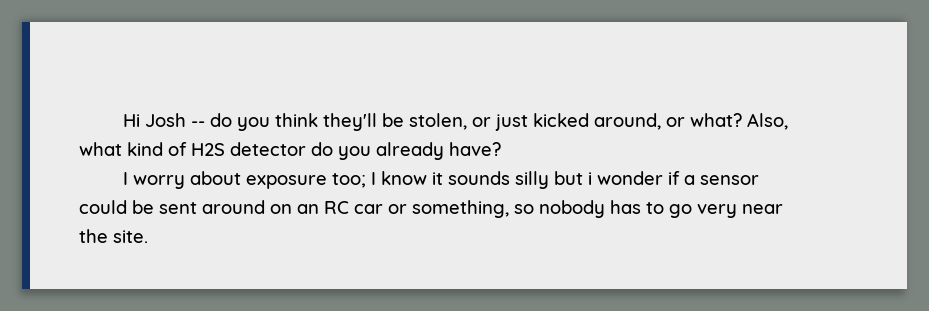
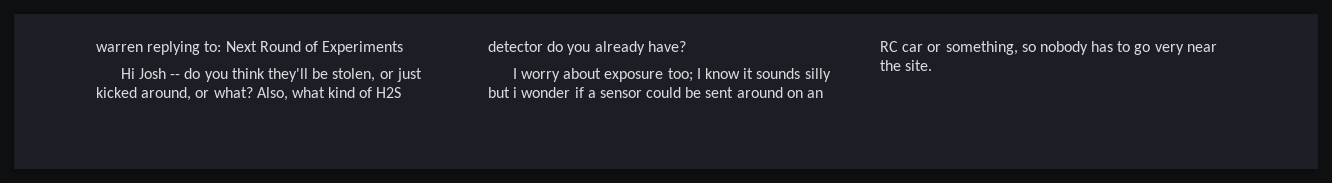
+ warren replying to: Next Round of Experiments

